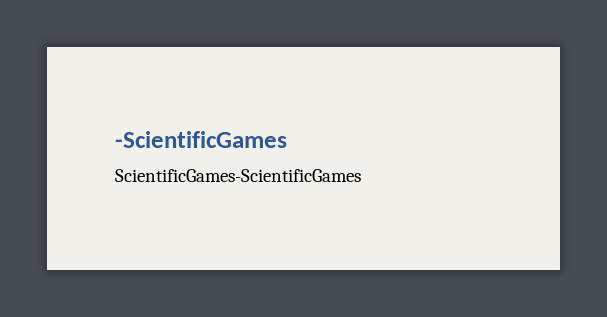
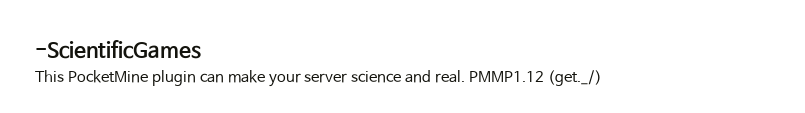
- ScientificGames-ScientificGames
+ This PocketMine plugin can make your server science and real. PMMP1.12 (get._/)

